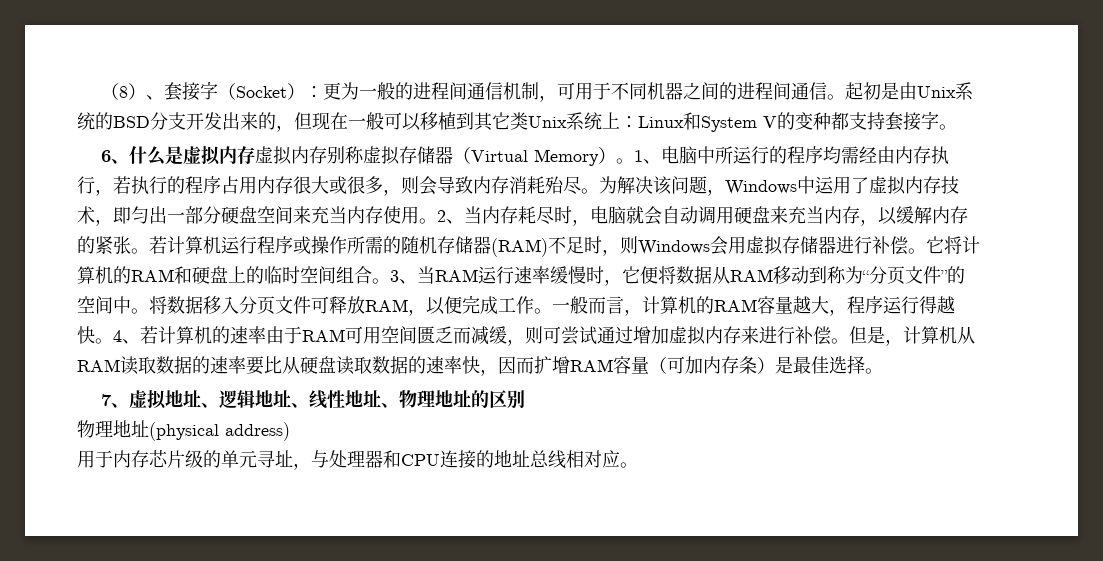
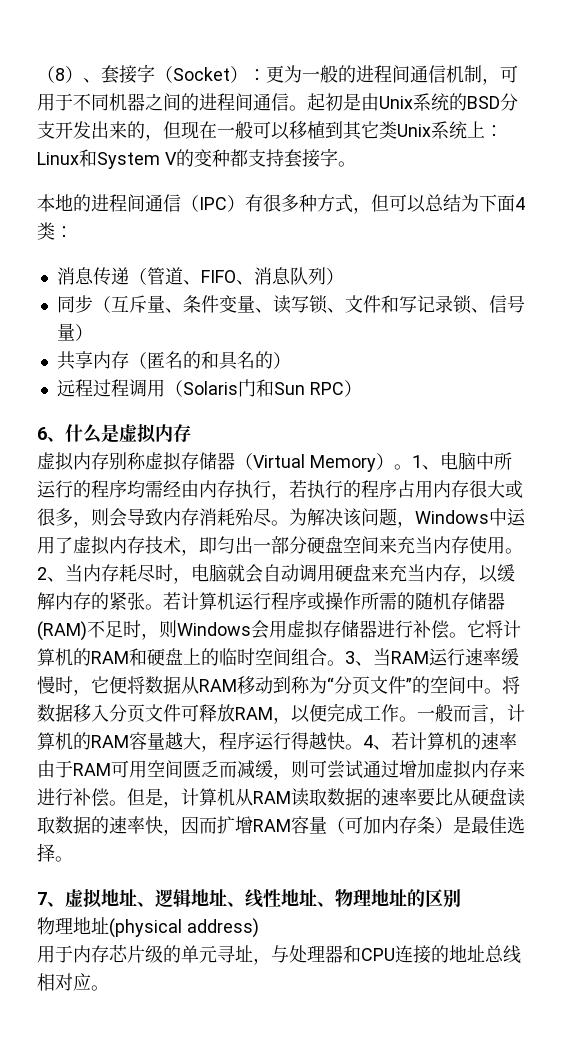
+ 本地的进程间通信（IPC）有很多种方式，但可以总结为下面4类：
+ 消息传递（管道、FIFO、消息队列）
+ 同步（互斥量、条件变量、读写锁、文件和写记录锁、信号量）
+ 共享内存（匿名的和具名的）
+ 远程过程调用（Solaris门和Sun RPC）
- 6、什么是虚拟内存虚拟内存别称虚拟存储器（Virtual Memory）。
+ 6、什么是虚拟内存
+ 虚拟内存别称虚拟存储器（Virtual Memory）。

